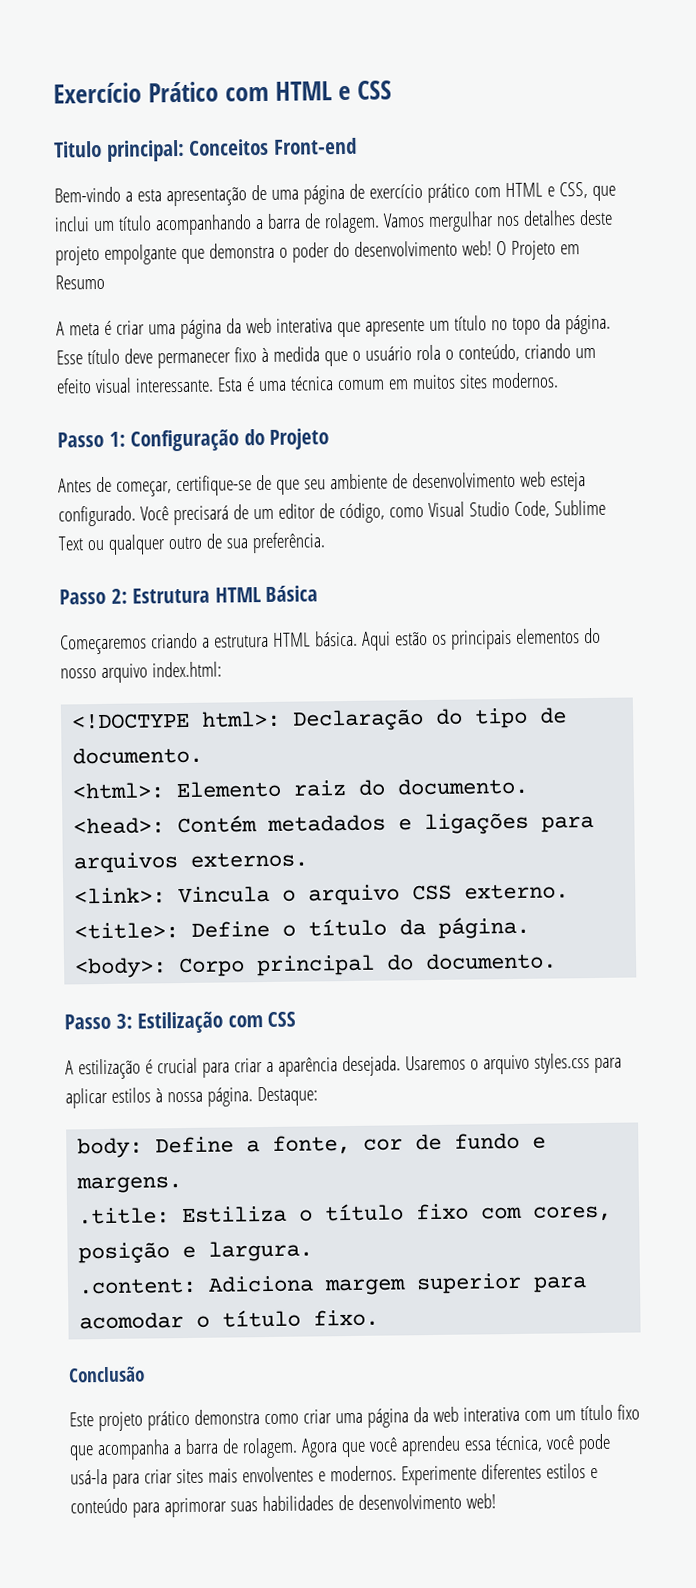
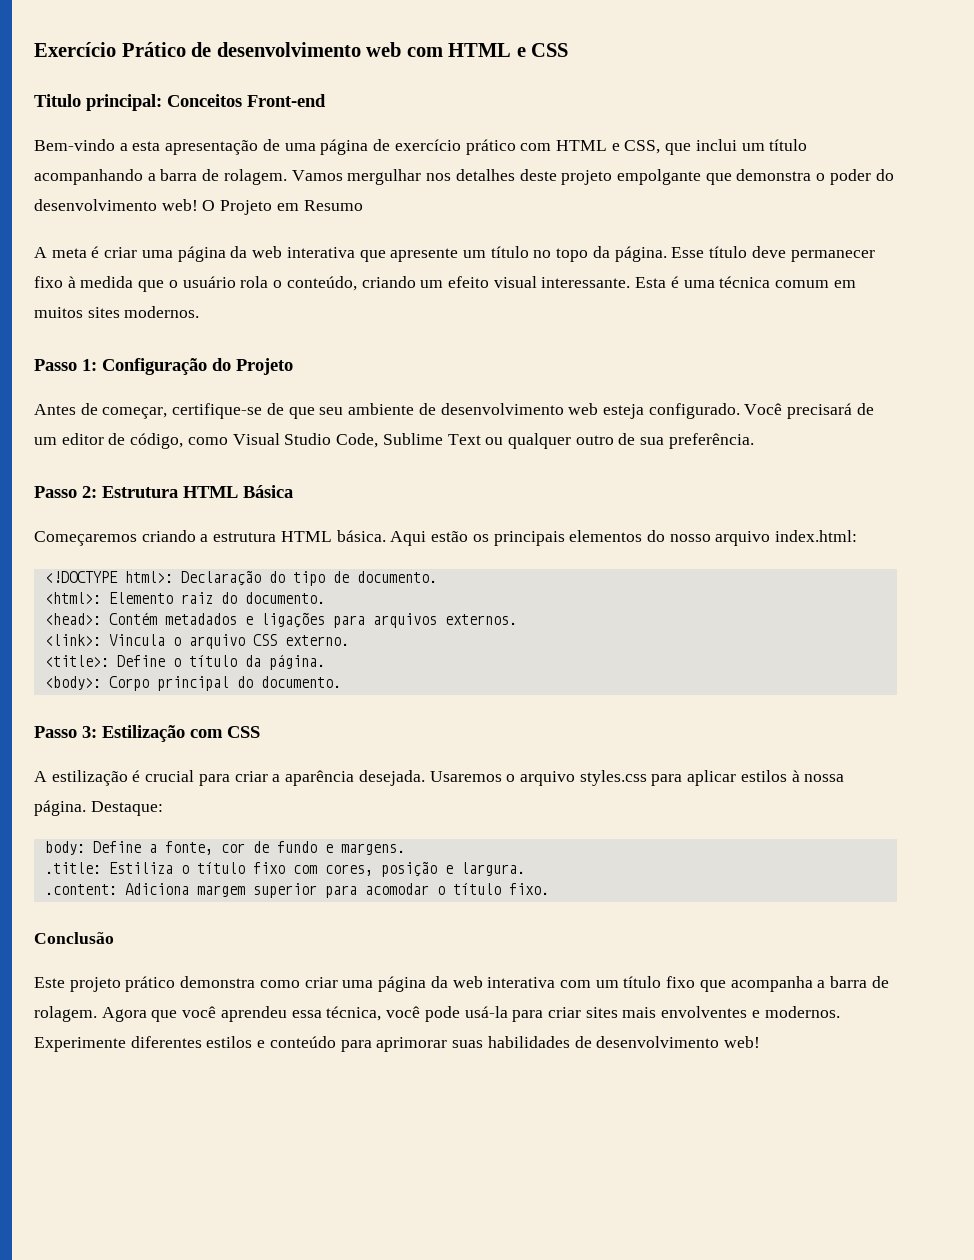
- Exercício Prático com HTML e CSS
+ Exercício Prático de desenvolvimento web com HTML e CSS

